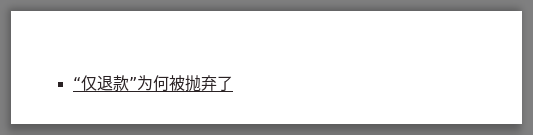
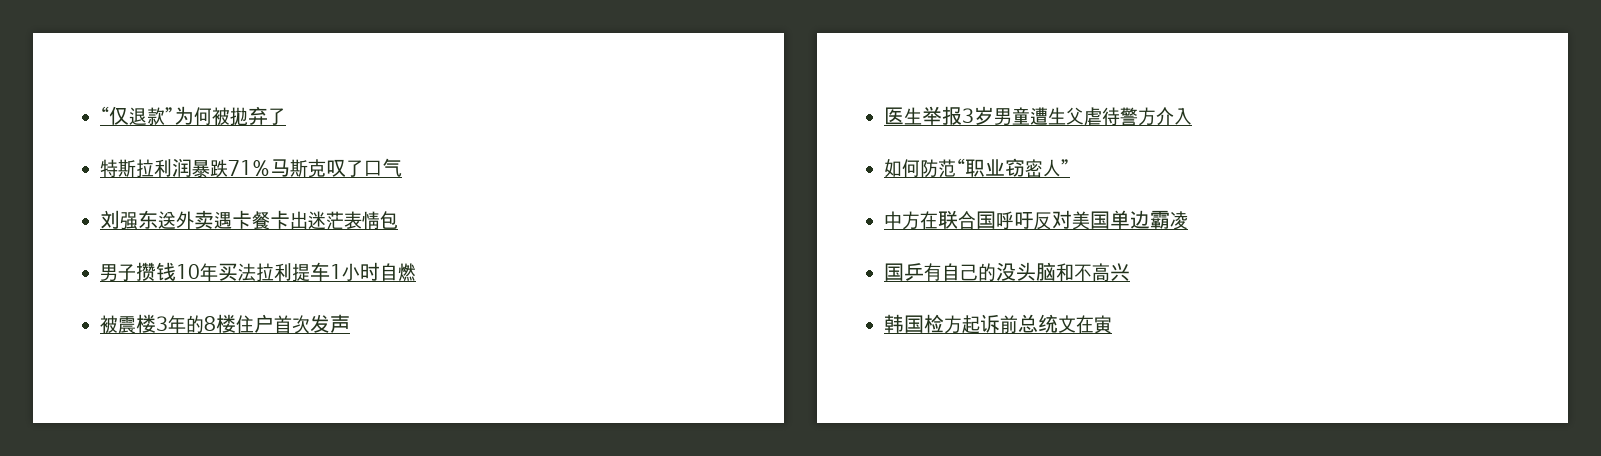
+ 特斯拉利润暴跌71%马斯克叹了口气
+ 刘强东送外卖遇卡餐卡出迷茫表情包
+ 男子攒钱10年买法拉利提车1小时自燃
+ 被震楼3年的8楼住户首次发声
+ 医生举报3岁男童遭生父虐待警方介入
+ 如何防范“职业窃密人”
+ 中方在联合国呼吁反对美国单边霸凌
+ 国乒有自己的没头脑和不高兴
+ 韩国检方起诉前总统文在寅

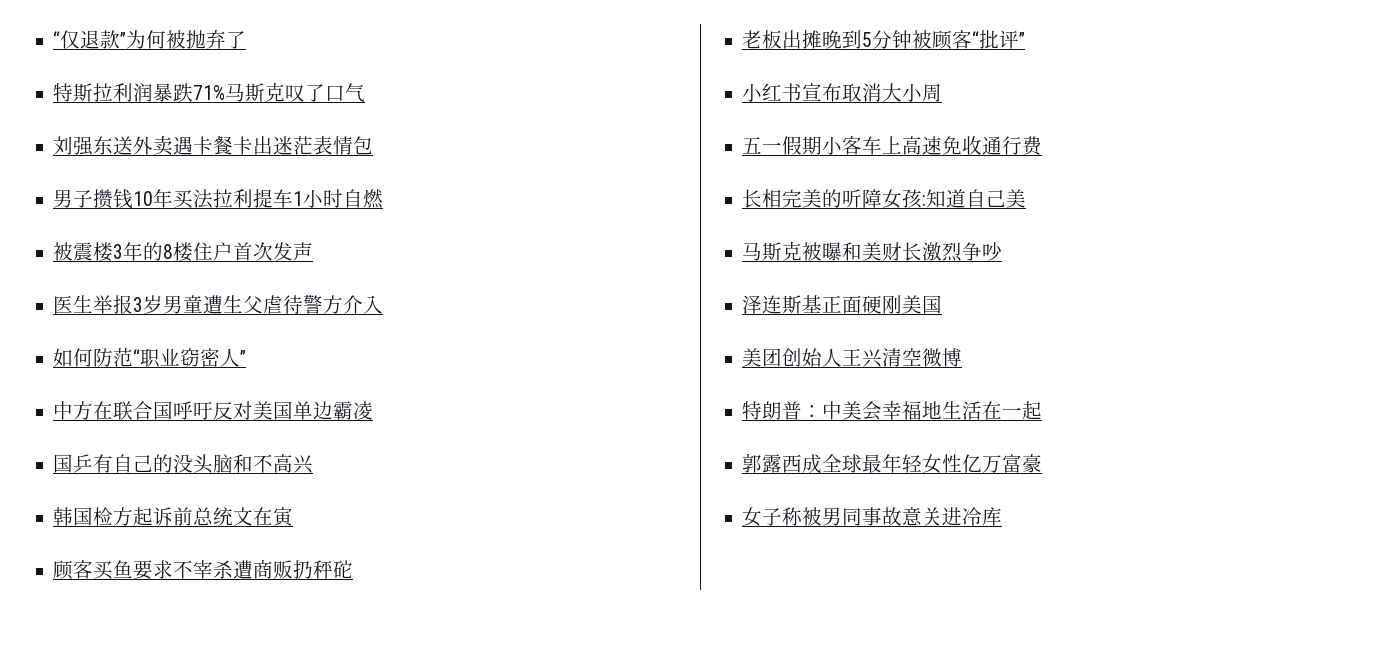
+ 顾客买鱼要求不宰杀遭商贩扔秤砣
+ 老板出摊晚到5分钟被顾客“批评”
+ 小红书宣布取消大小周
+ 五一假期小客车上高速免收通行费
+ 长相完美的听障女孩:知道自己美
+ 马斯克被曝和美财长激烈争吵
+ 泽连斯基正面硬刚美国
+ 美团创始人王兴清空微博
+ 特朗普：中美会幸福地生活在一起
+ 郭露西成全球最年轻女性亿万富豪
+ 女子称被男同事故意关进冷库

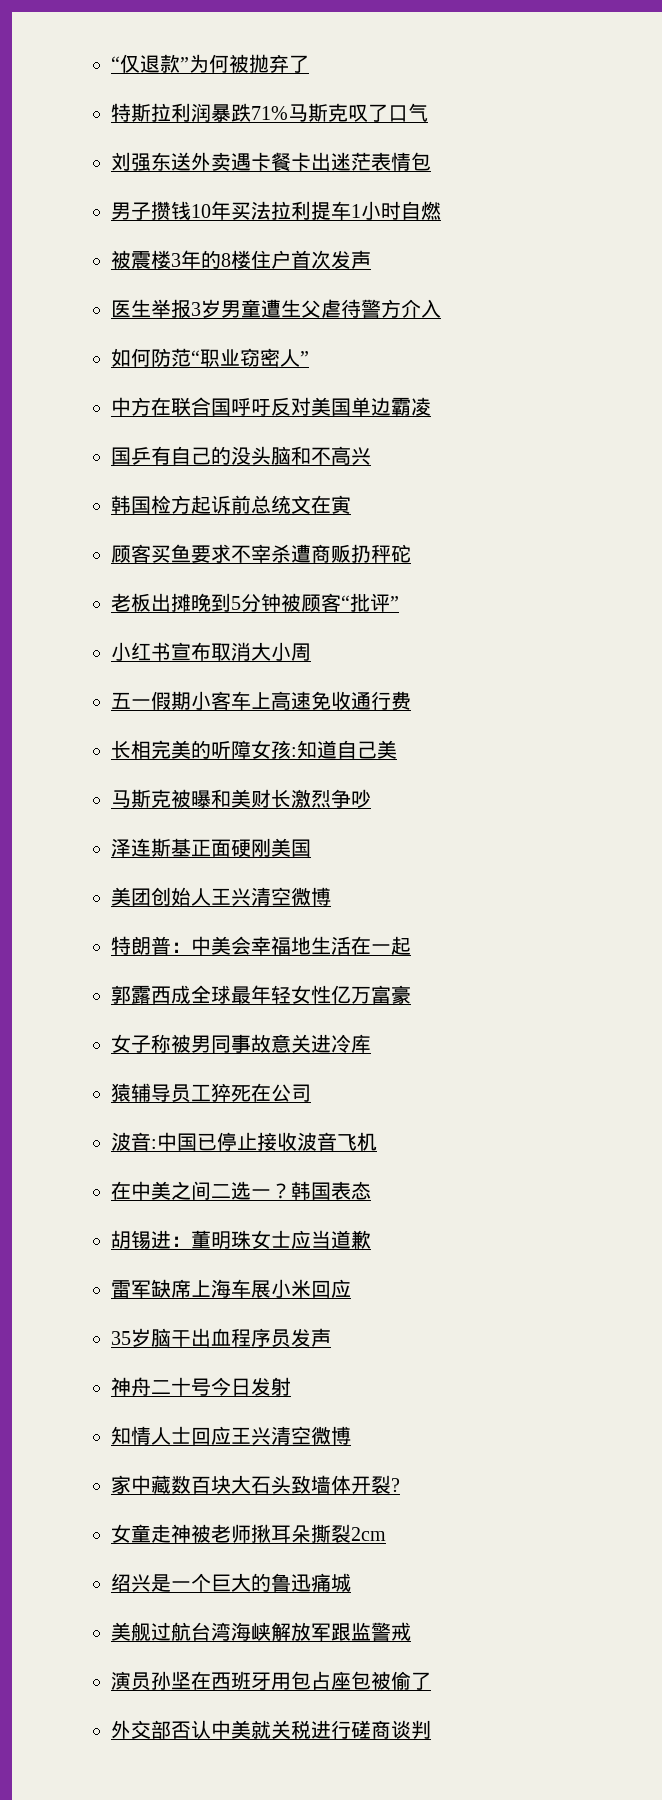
+ 猿辅导员工猝死在公司
+ 波音:中国已停止接收波音飞机
+ 在中美之间二选一？韩国表态
+ 胡锡进：董明珠女士应当道歉
+ 雷军缺席上海车展小米回应
+ 35岁脑干出血程序员发声
+ 神舟二十号今日发射
+ 知情人士回应王兴清空微博
+ 家中藏数百块大石头致墙体开裂?
+ 女童走神被老师揪耳朵撕裂2cm
+ 绍兴是一个巨大的鲁迅痛城
+ 美舰过航台湾海峡解放军跟监警戒
+ 演员孙坚在西班牙用包占座包被偷了
+ 外交部否认中美就关税进行磋商谈判

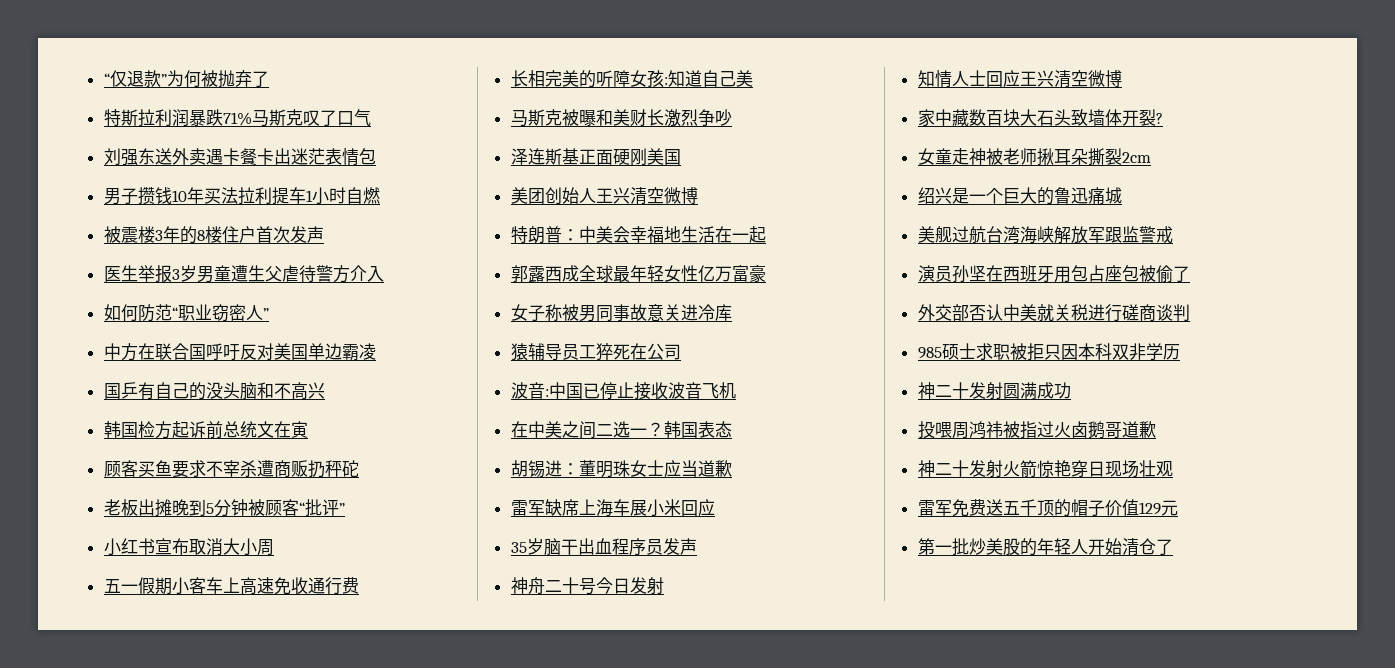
+ 985硕士求职被拒只因本科双非学历
+ 神二十发射圆满成功
+ 投喂周鸿祎被指过火卤鹅哥道歉
+ 神二十发射火箭惊艳穿日现场壮观
+ 雷军免费送五千顶的帽子价值129元
+ 第一批炒美股的年轻人开始清仓了

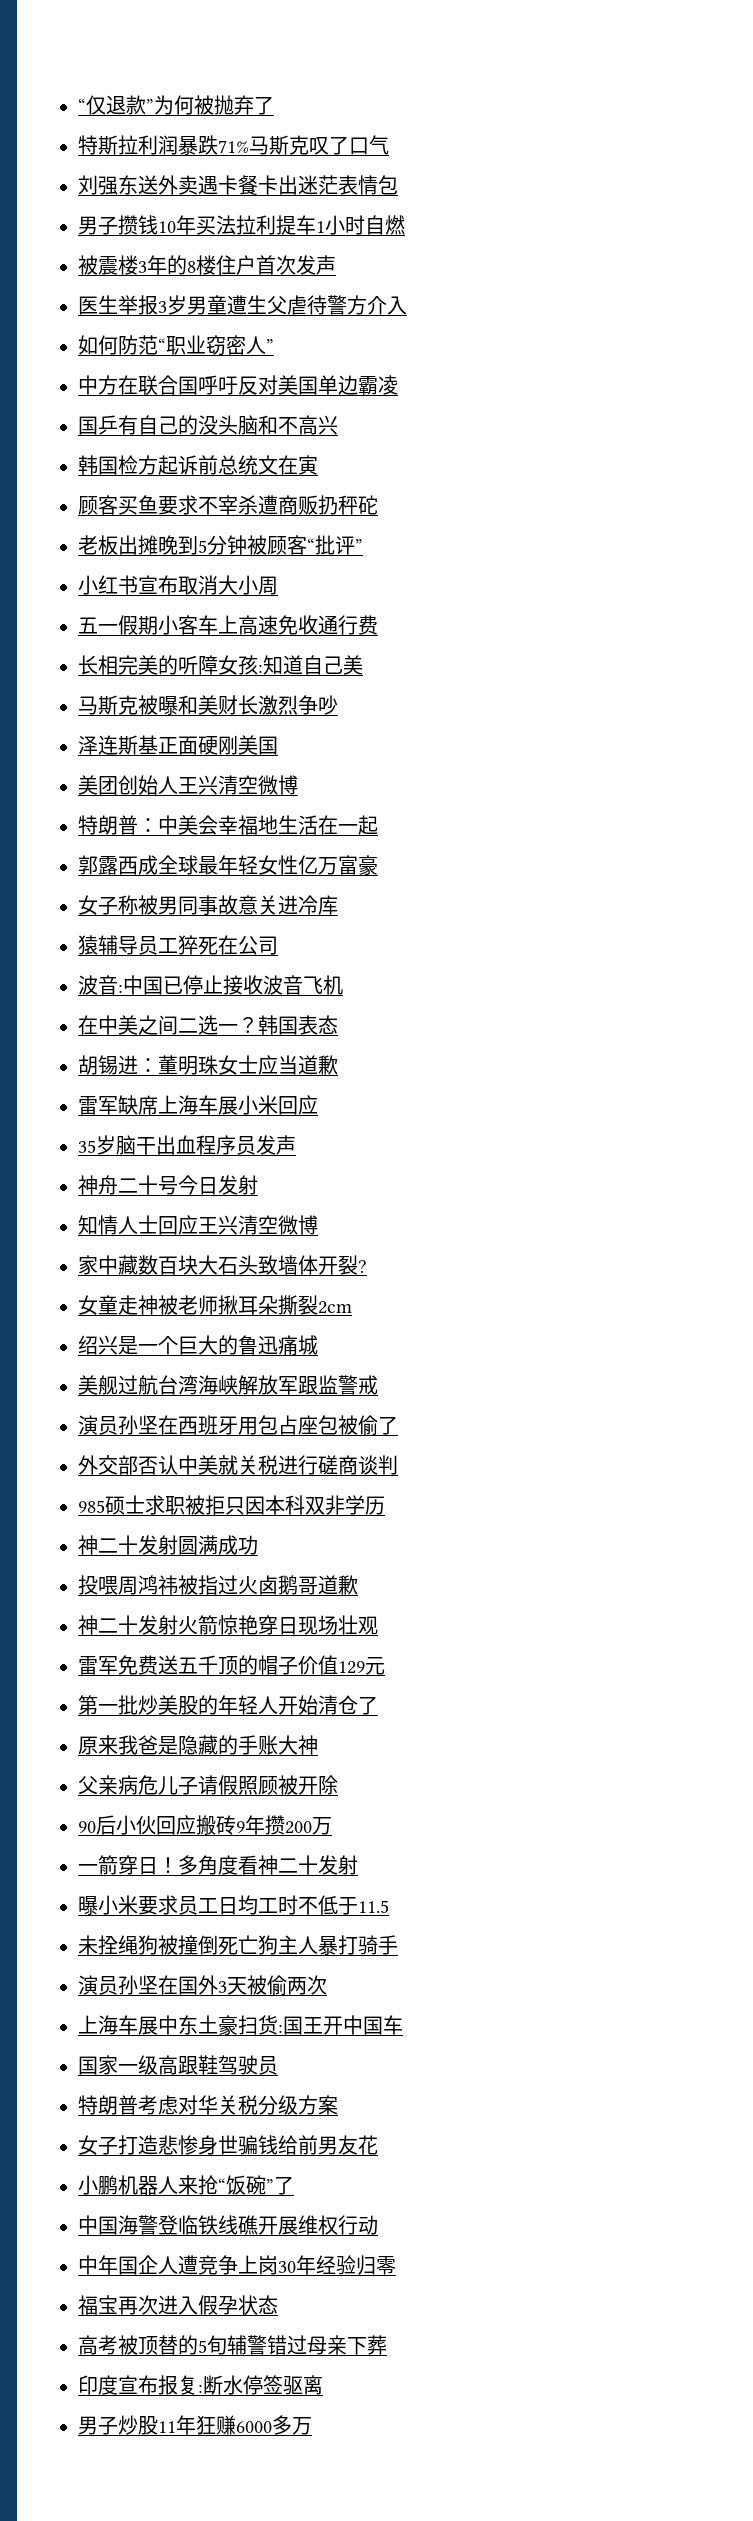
+ 原来我爸是隐藏的手账大神
+ 父亲病危儿子请假照顾被开除
+ 90后小伙回应搬砖9年攒200万
+ 一箭穿日！多角度看神二十发射
+ 曝小米要求员工日均工时不低于11.5
+ 未拴绳狗被撞倒死亡狗主人暴打骑手
+ 演员孙坚在国外3天被偷两次
+ 上海车展中东土豪扫货:国王开中国车
+ 国家一级高跟鞋驾驶员
+ 特朗普考虑对华关税分级方案
+ 女子打造悲惨身世骗钱给前男友花
+ 小鹏机器人来抢“饭碗”了
+ 中国海警登临铁线礁开展维权行动
+ 中年国企人遭竞争上岗30年经验归零
+ 福宝再次进入假孕状态
+ 高考被顶替的5旬辅警错过母亲下葬
+ 印度宣布报复:断水停签驱离
+ 男子炒股11年狂赚6000多万

